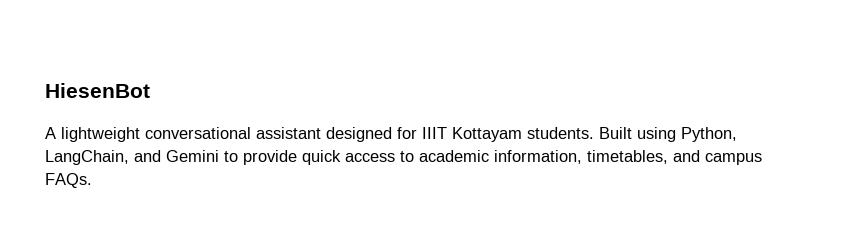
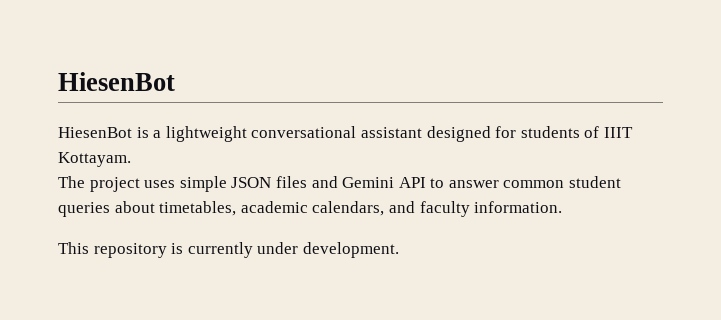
- A lightweight conversational assistant designed for IIIT Kottayam students. Built using Python, LangChain, and Gemini to provide quick access to academic information, timetables, and campus FAQs.
+ HiesenBot is a lightweight conversational assistant designed for students of IIIT Kottayam.
+ The project uses simple JSON files and Gemini API to answer common student queries about timetables, academic calendars, and faculty information.
+ This repository is currently under development.

